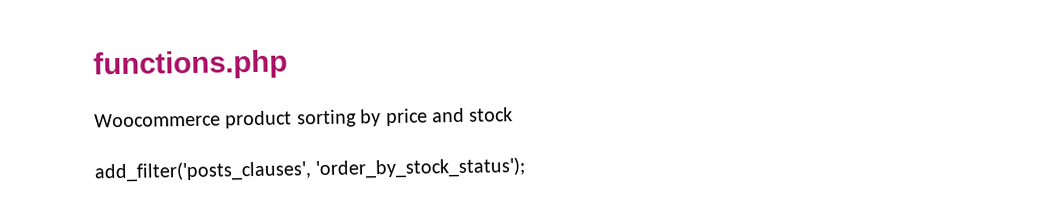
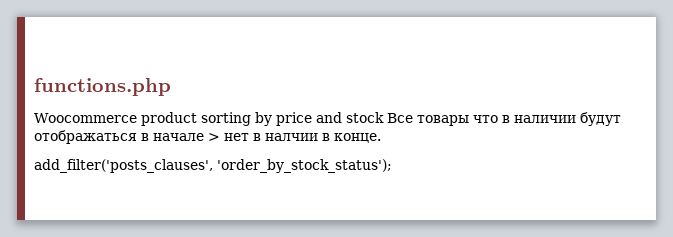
- Woocommerce product sorting by price and stock
+ Woocommerce product sorting by price and stock Все товары что в наличии будут отображаться в начале > нет в налчии в конце.

